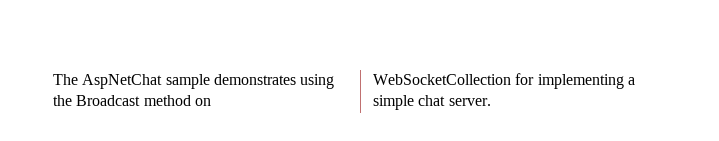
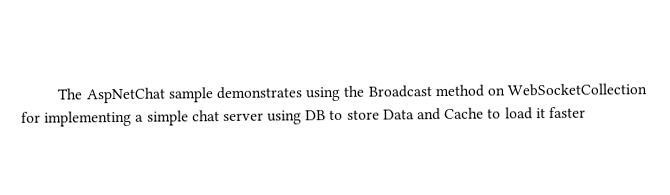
- The AspNetChat sample demonstrates using the Broadcast method on WebSocketCollection for implementing a simple chat server.
+ The AspNetChat sample demonstrates using the Broadcast method on WebSocketCollection for implementing a simple chat server using DB to store Data and Cache to load it faster

